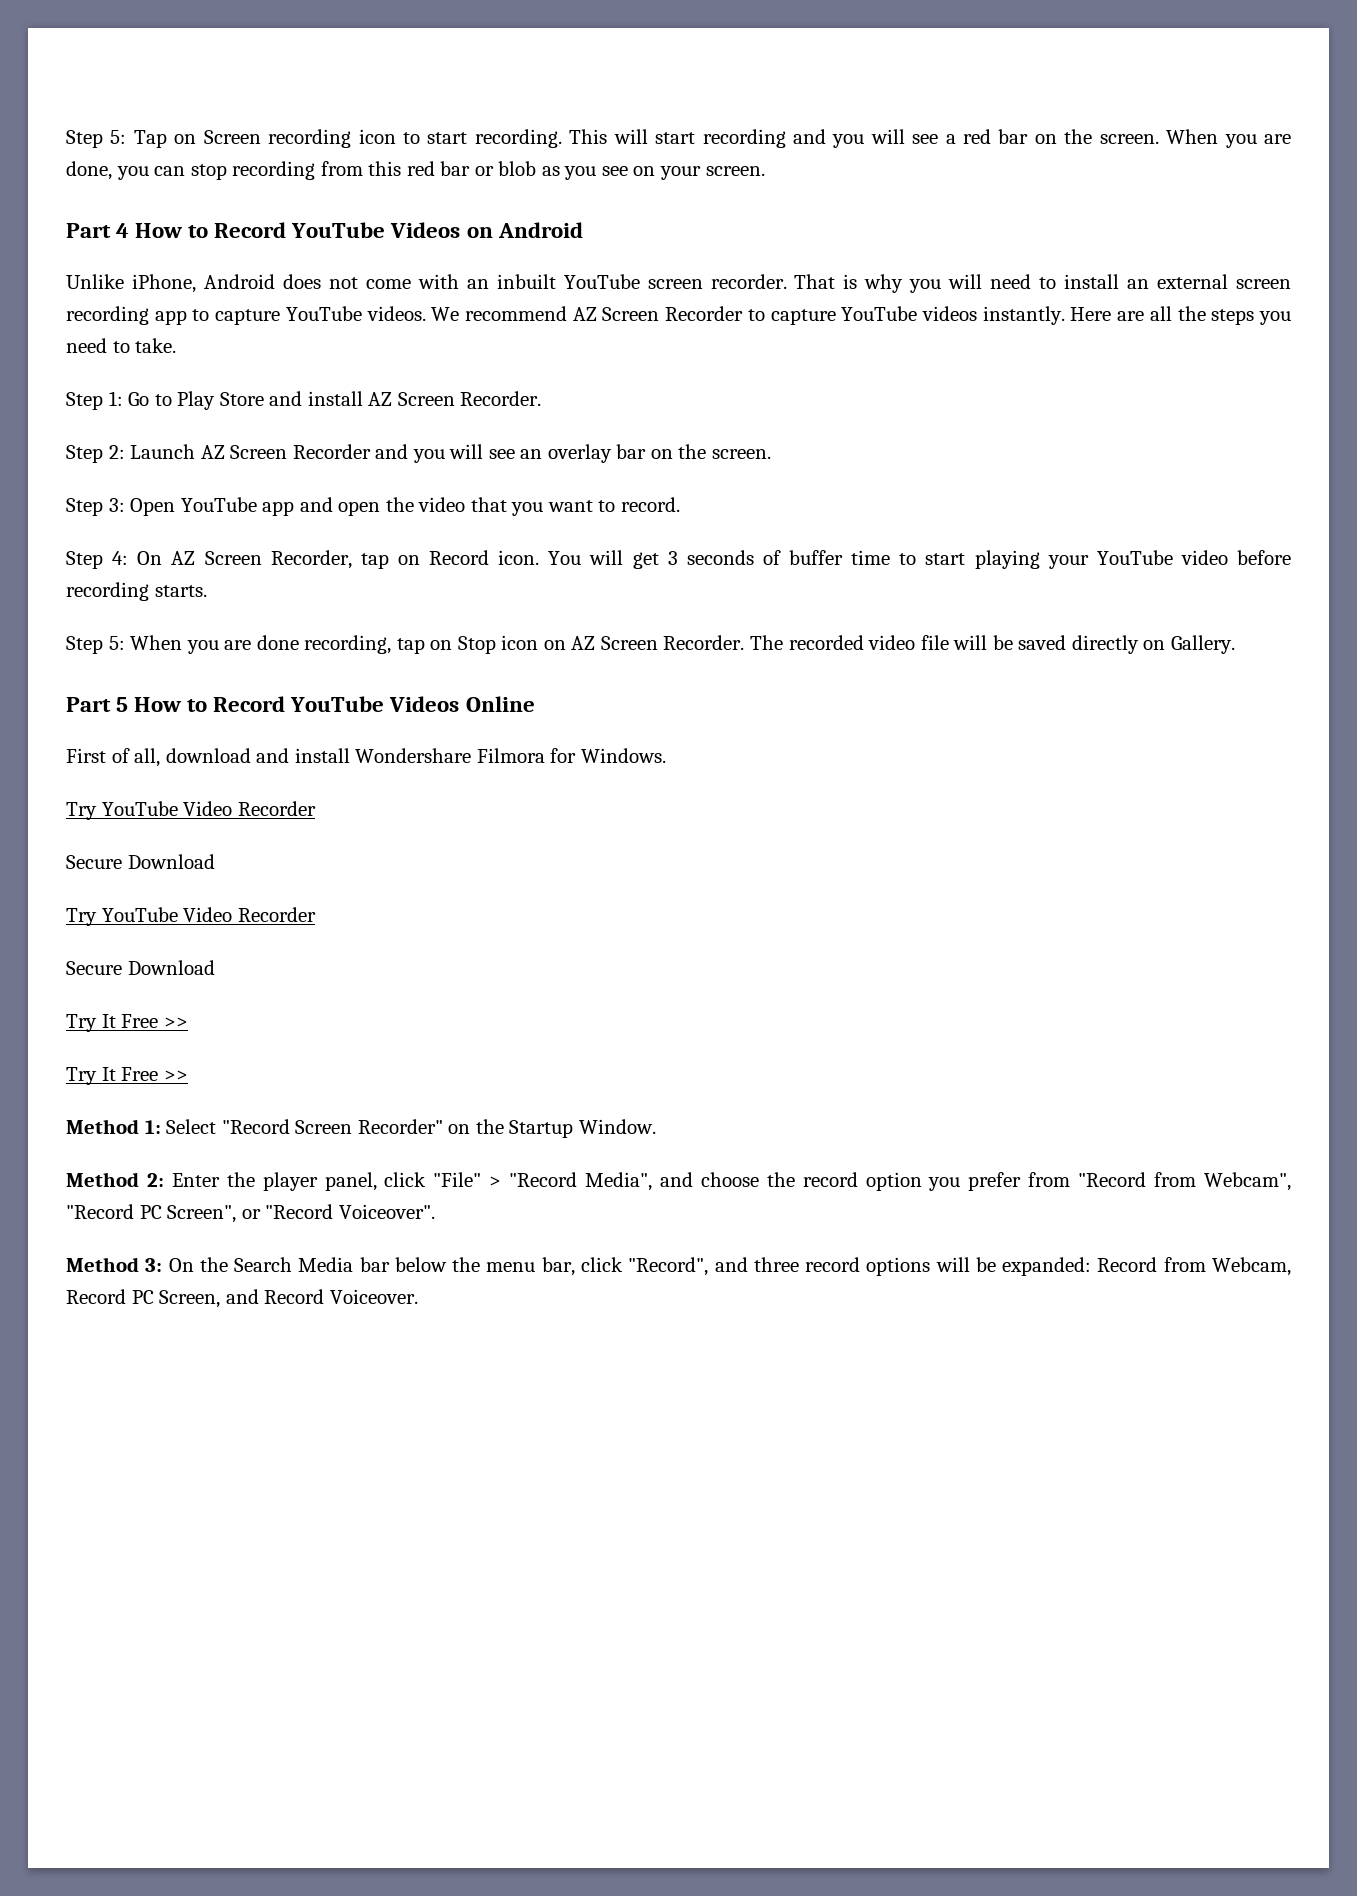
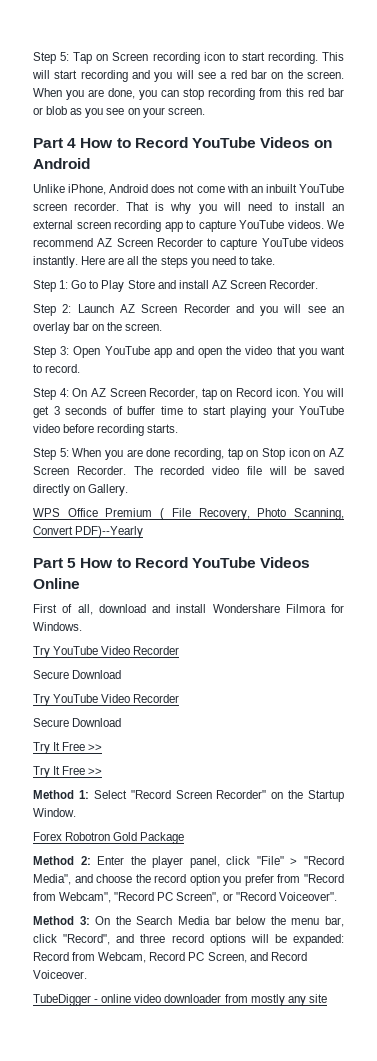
+ WPS Office Premium ( File Recovery, Photo Scanning, Convert PDF)--Yearly
+ Forex Robotron Gold Package
+ TubeDigger - online video downloader from mostly any site

